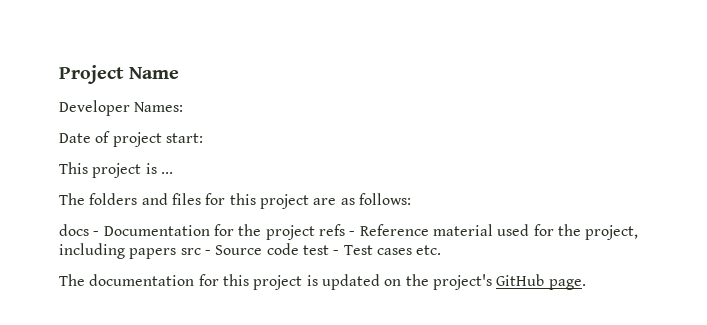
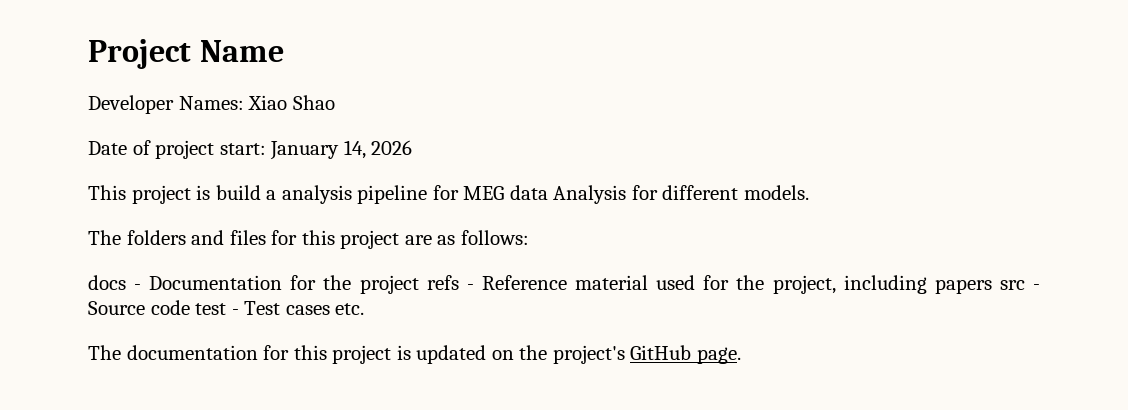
- Developer Names:
+ Developer Names: Xiao Shao
- Date of project start:
+ Date of project start: January 14, 2026
- This project is ...
+ This project is build a analysis pipeline for MEG data Analysis for different models.

